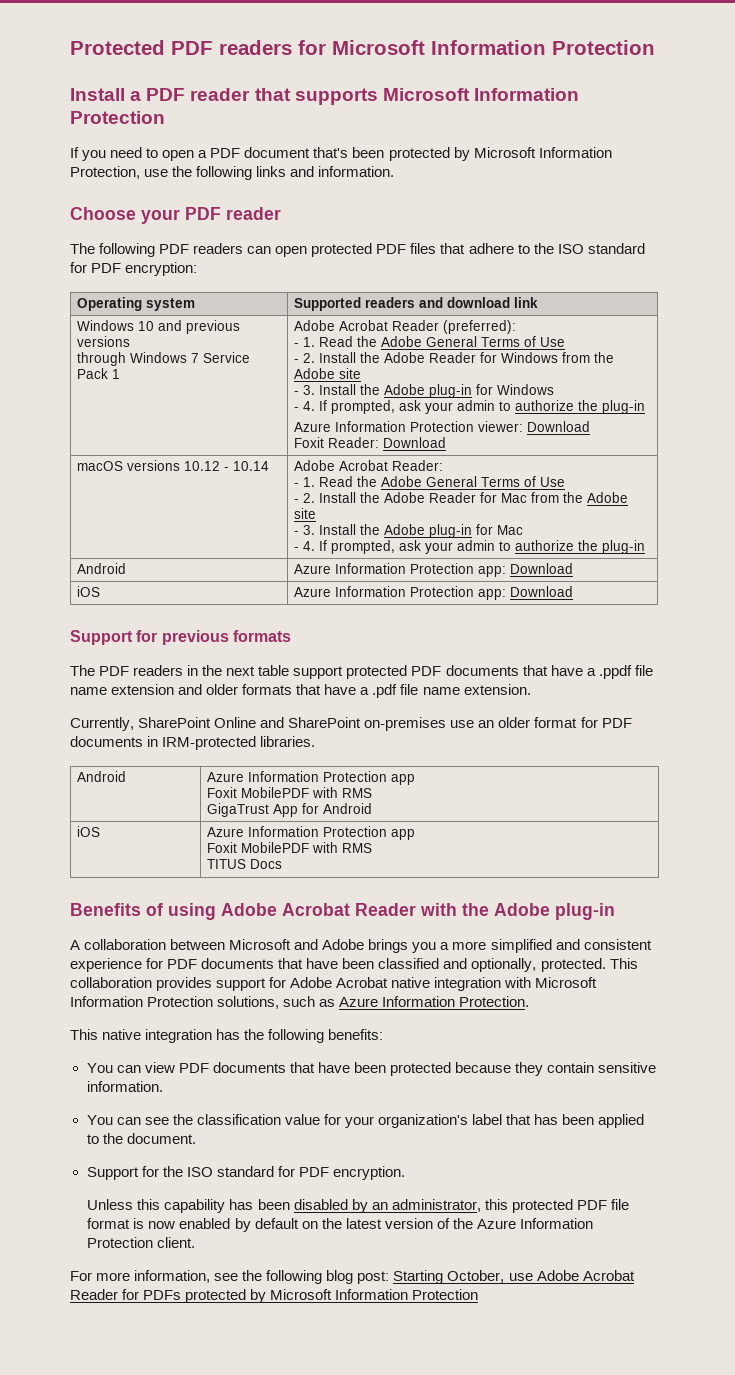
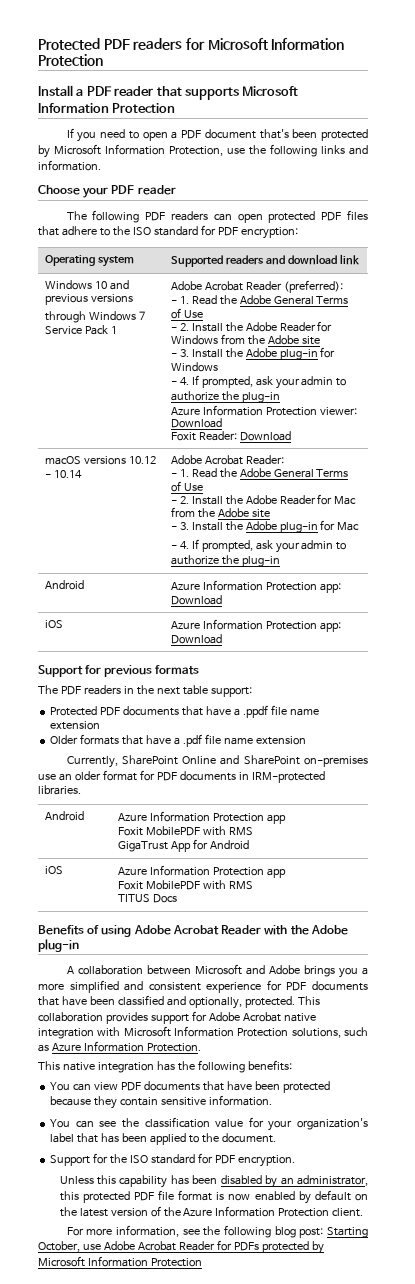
- The PDF readers in the next table support protected PDF documents that have a .ppdf file name extension and older formats that have a .pdf file name extension.
+ The PDF readers in the next table support:
+ Protected PDF documents that have a .ppdf file name extension
+ Older formats that have a .pdf file name extension

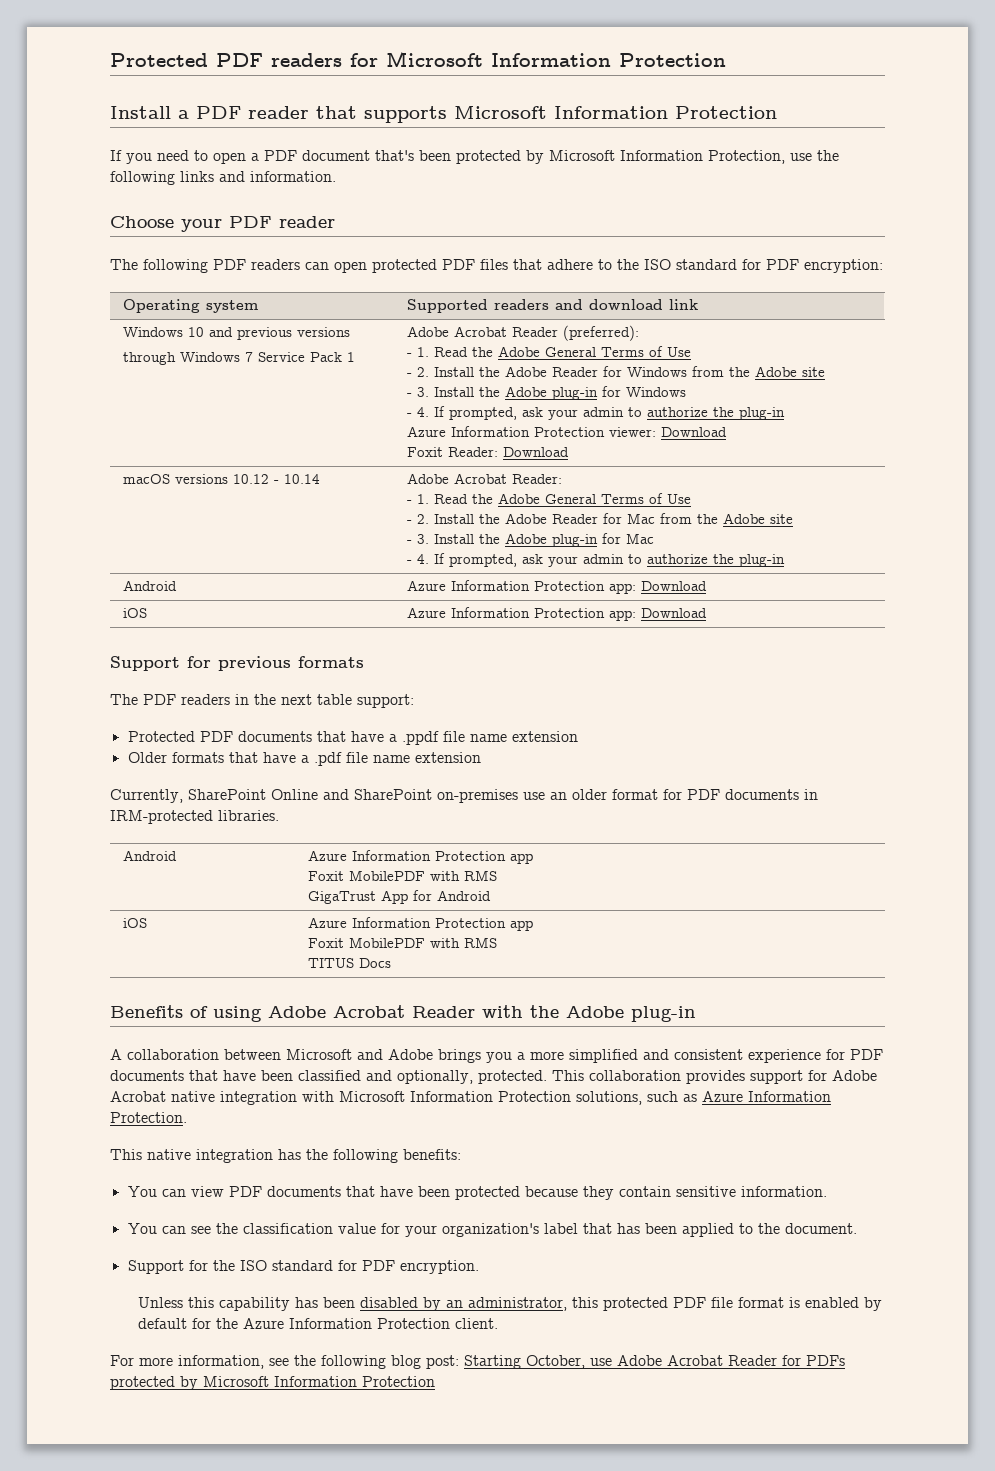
- Unless this capability has been disabled by an administrator, this protected PDF file format is now enabled by default on the latest version of the Azure Information Protection client.
+ Unless this capability has been disabled by an administrator, this protected PDF file format is enabled by default for the Azure Information Protection client.

